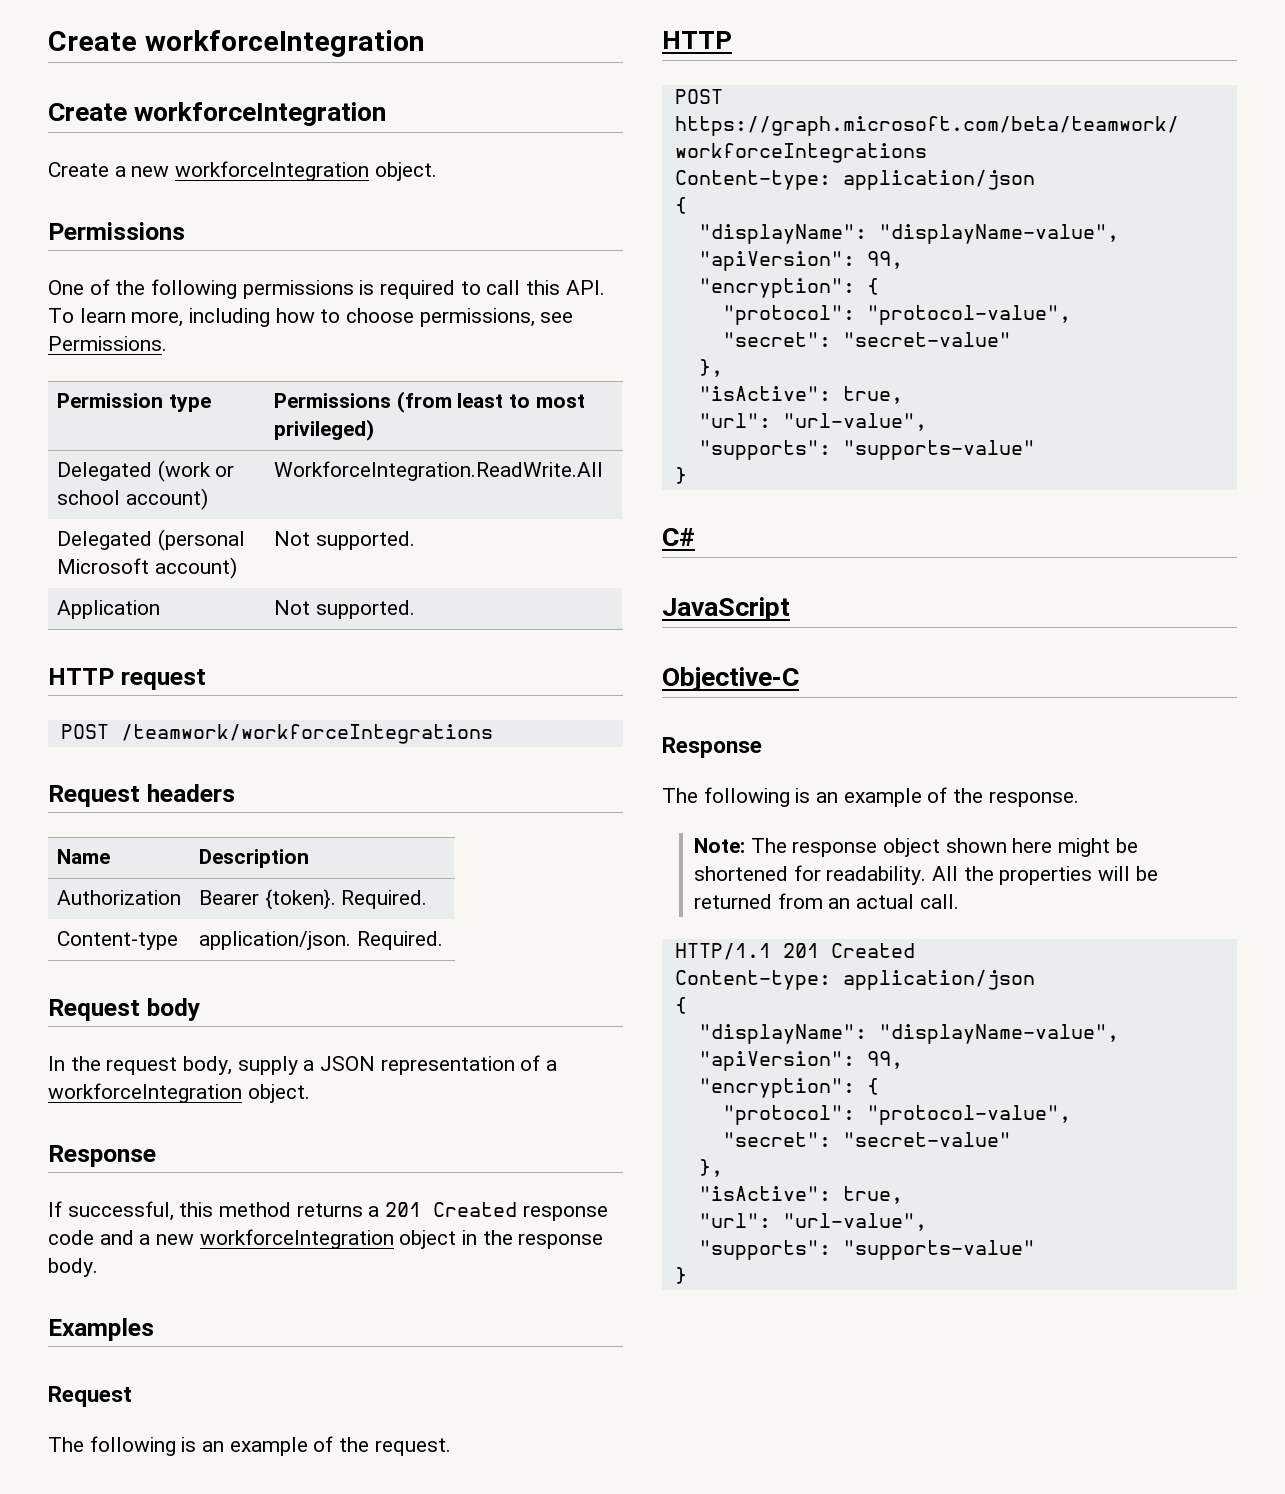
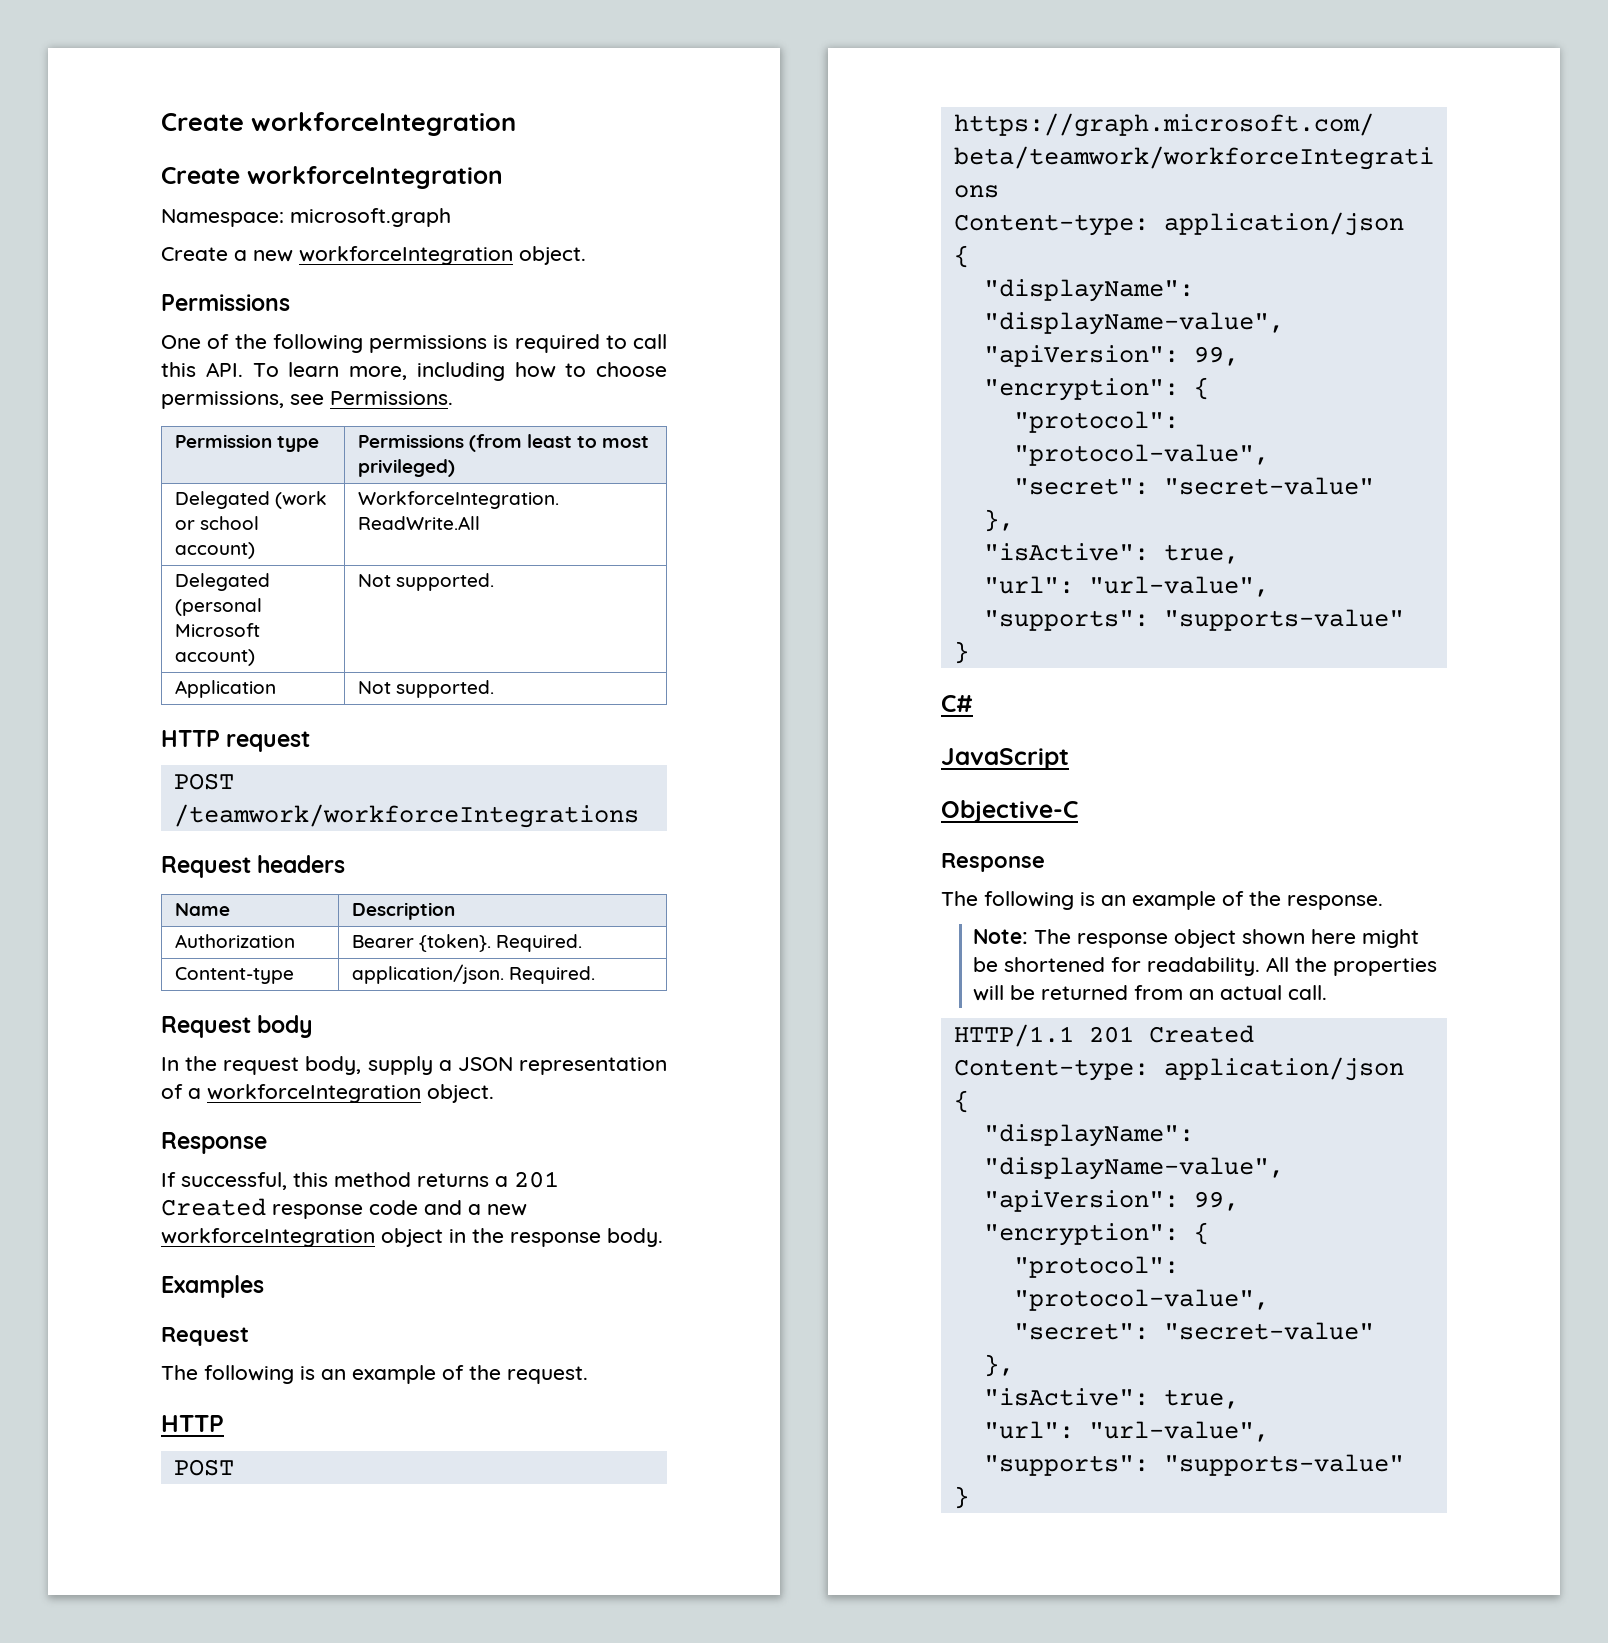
+ Namespace: microsoft.graph

